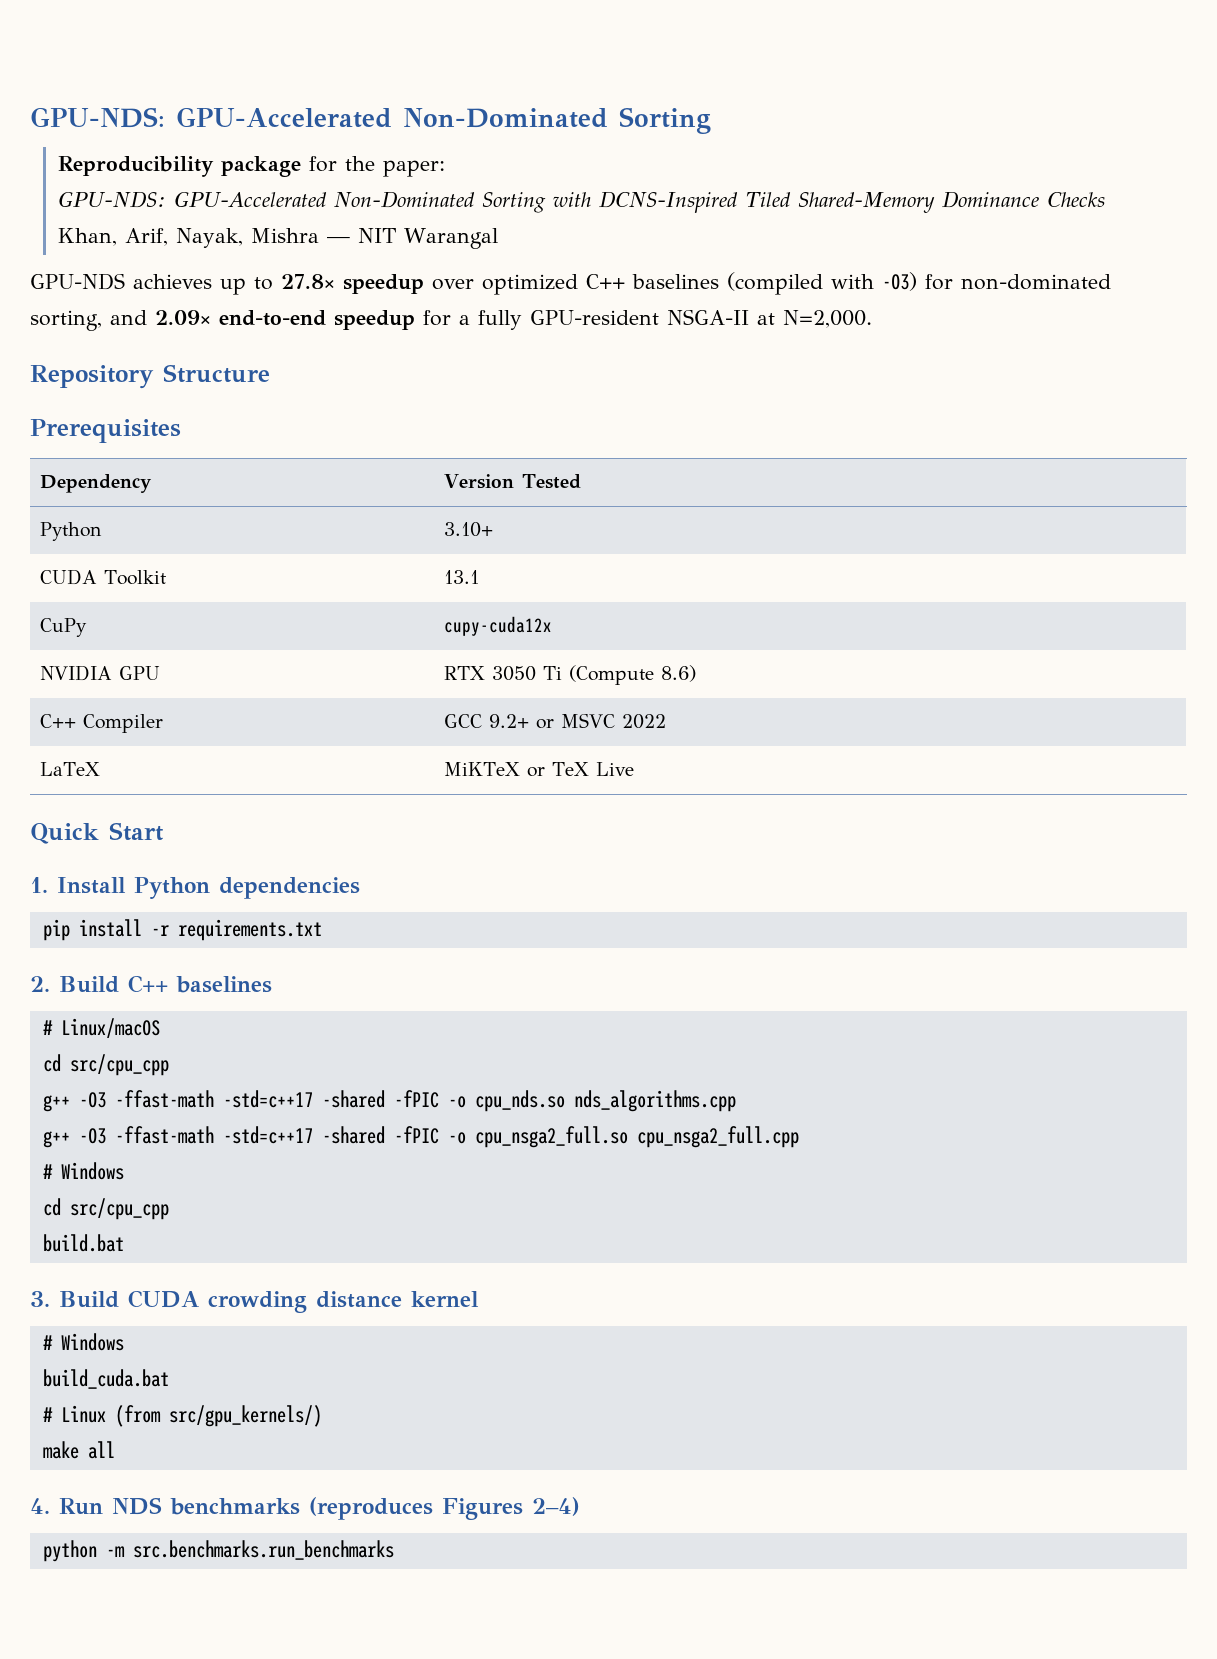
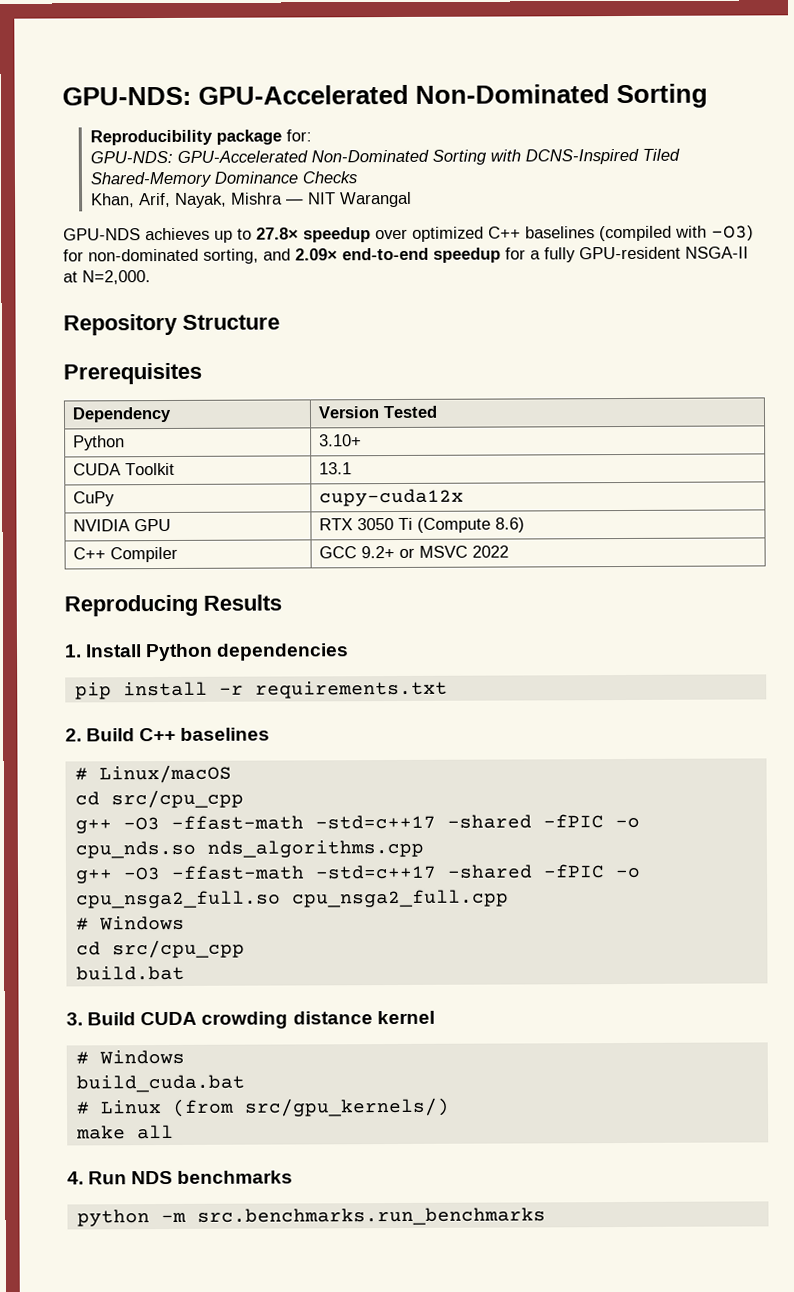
- Reproducibility package for the paper:
+ Reproducibility package for:
- LaTeX | MiKTeX or TeX Live
- Quick Start
+ Reproducing Results
- 4. Run NDS benchmarks (reproduces Figures 2–4)
+ 4. Run NDS benchmarks

